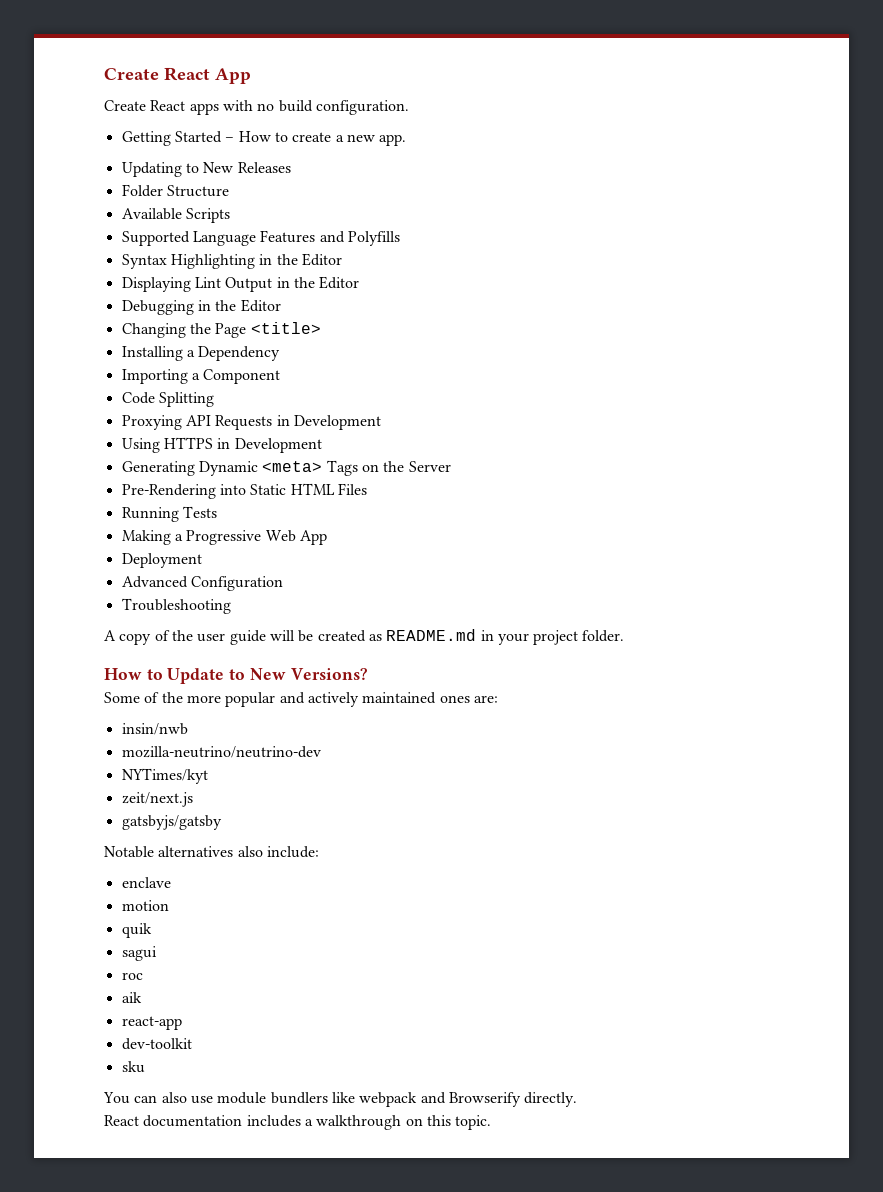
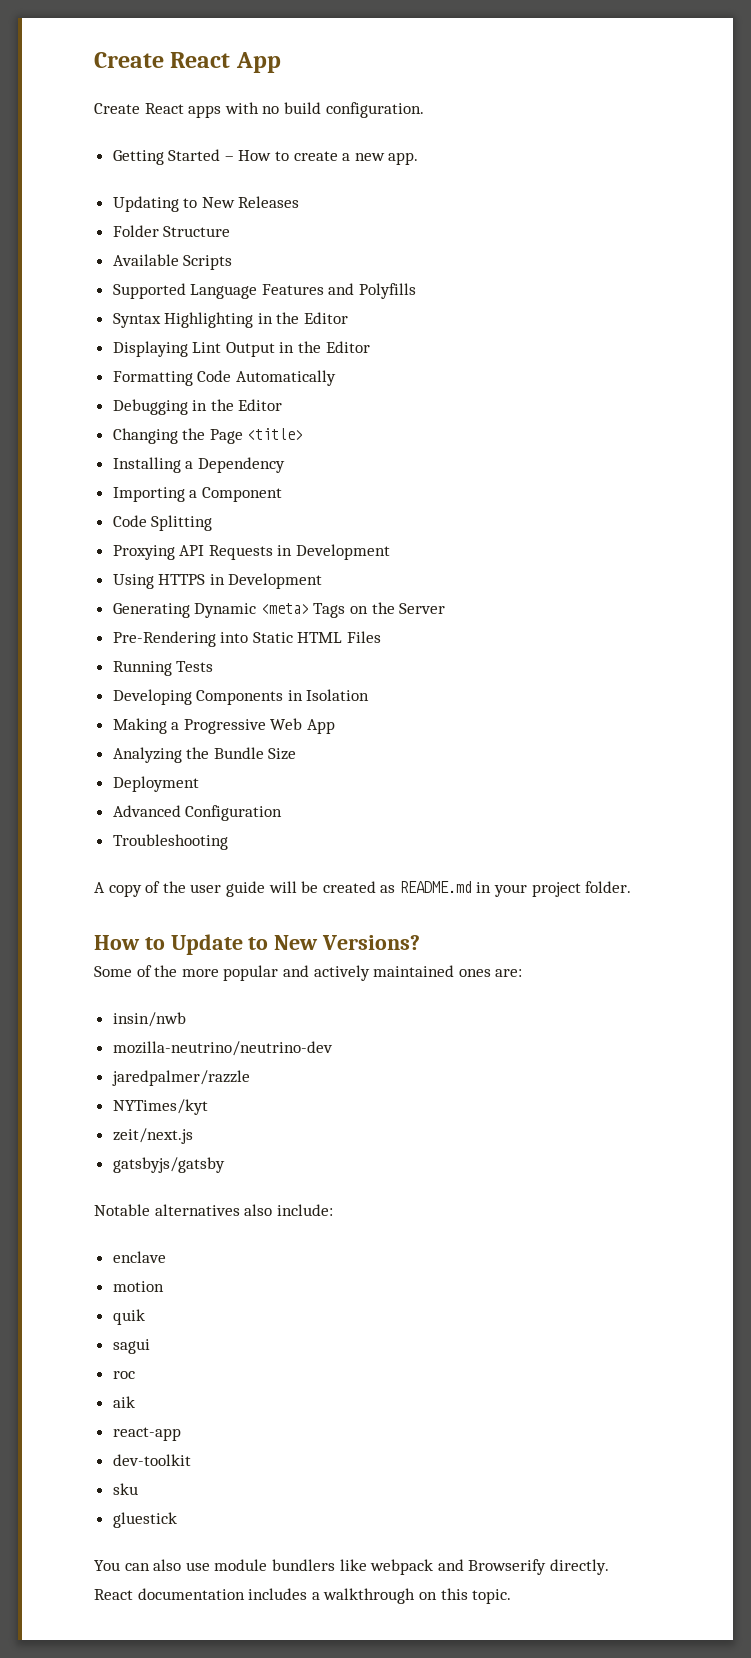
+ Formatting Code Automatically
+ Developing Components in Isolation
+ Analyzing the Bundle Size
+ jaredpalmer/razzle
+ gluestick

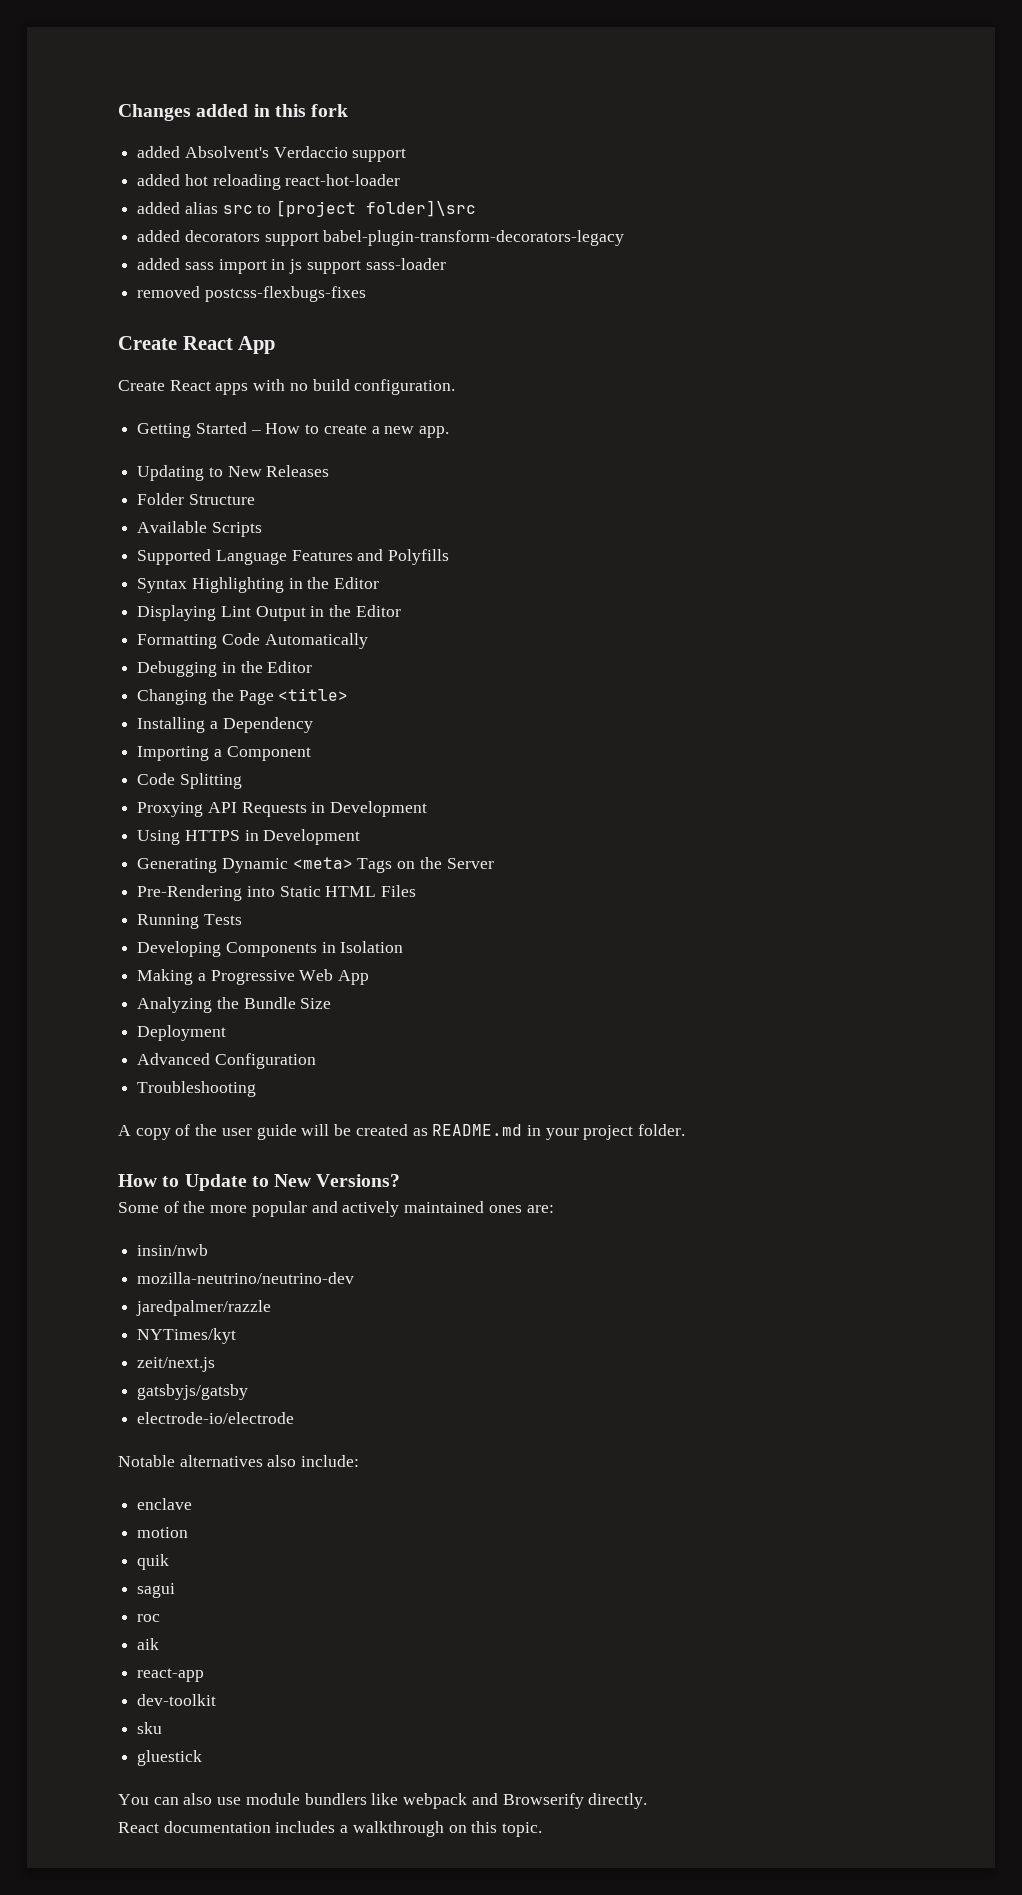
+ Changes added in this fork
+ added Absolvent's Verdaccio support
+ added hot reloading react-hot-loader
+ added alias src to [project folder]\src
+ added decorators support babel-plugin-transform-decorators-legacy
+ added sass import in js support sass-loader
+ removed postcss-flexbugs-fixes
+ electrode-io/electrode

